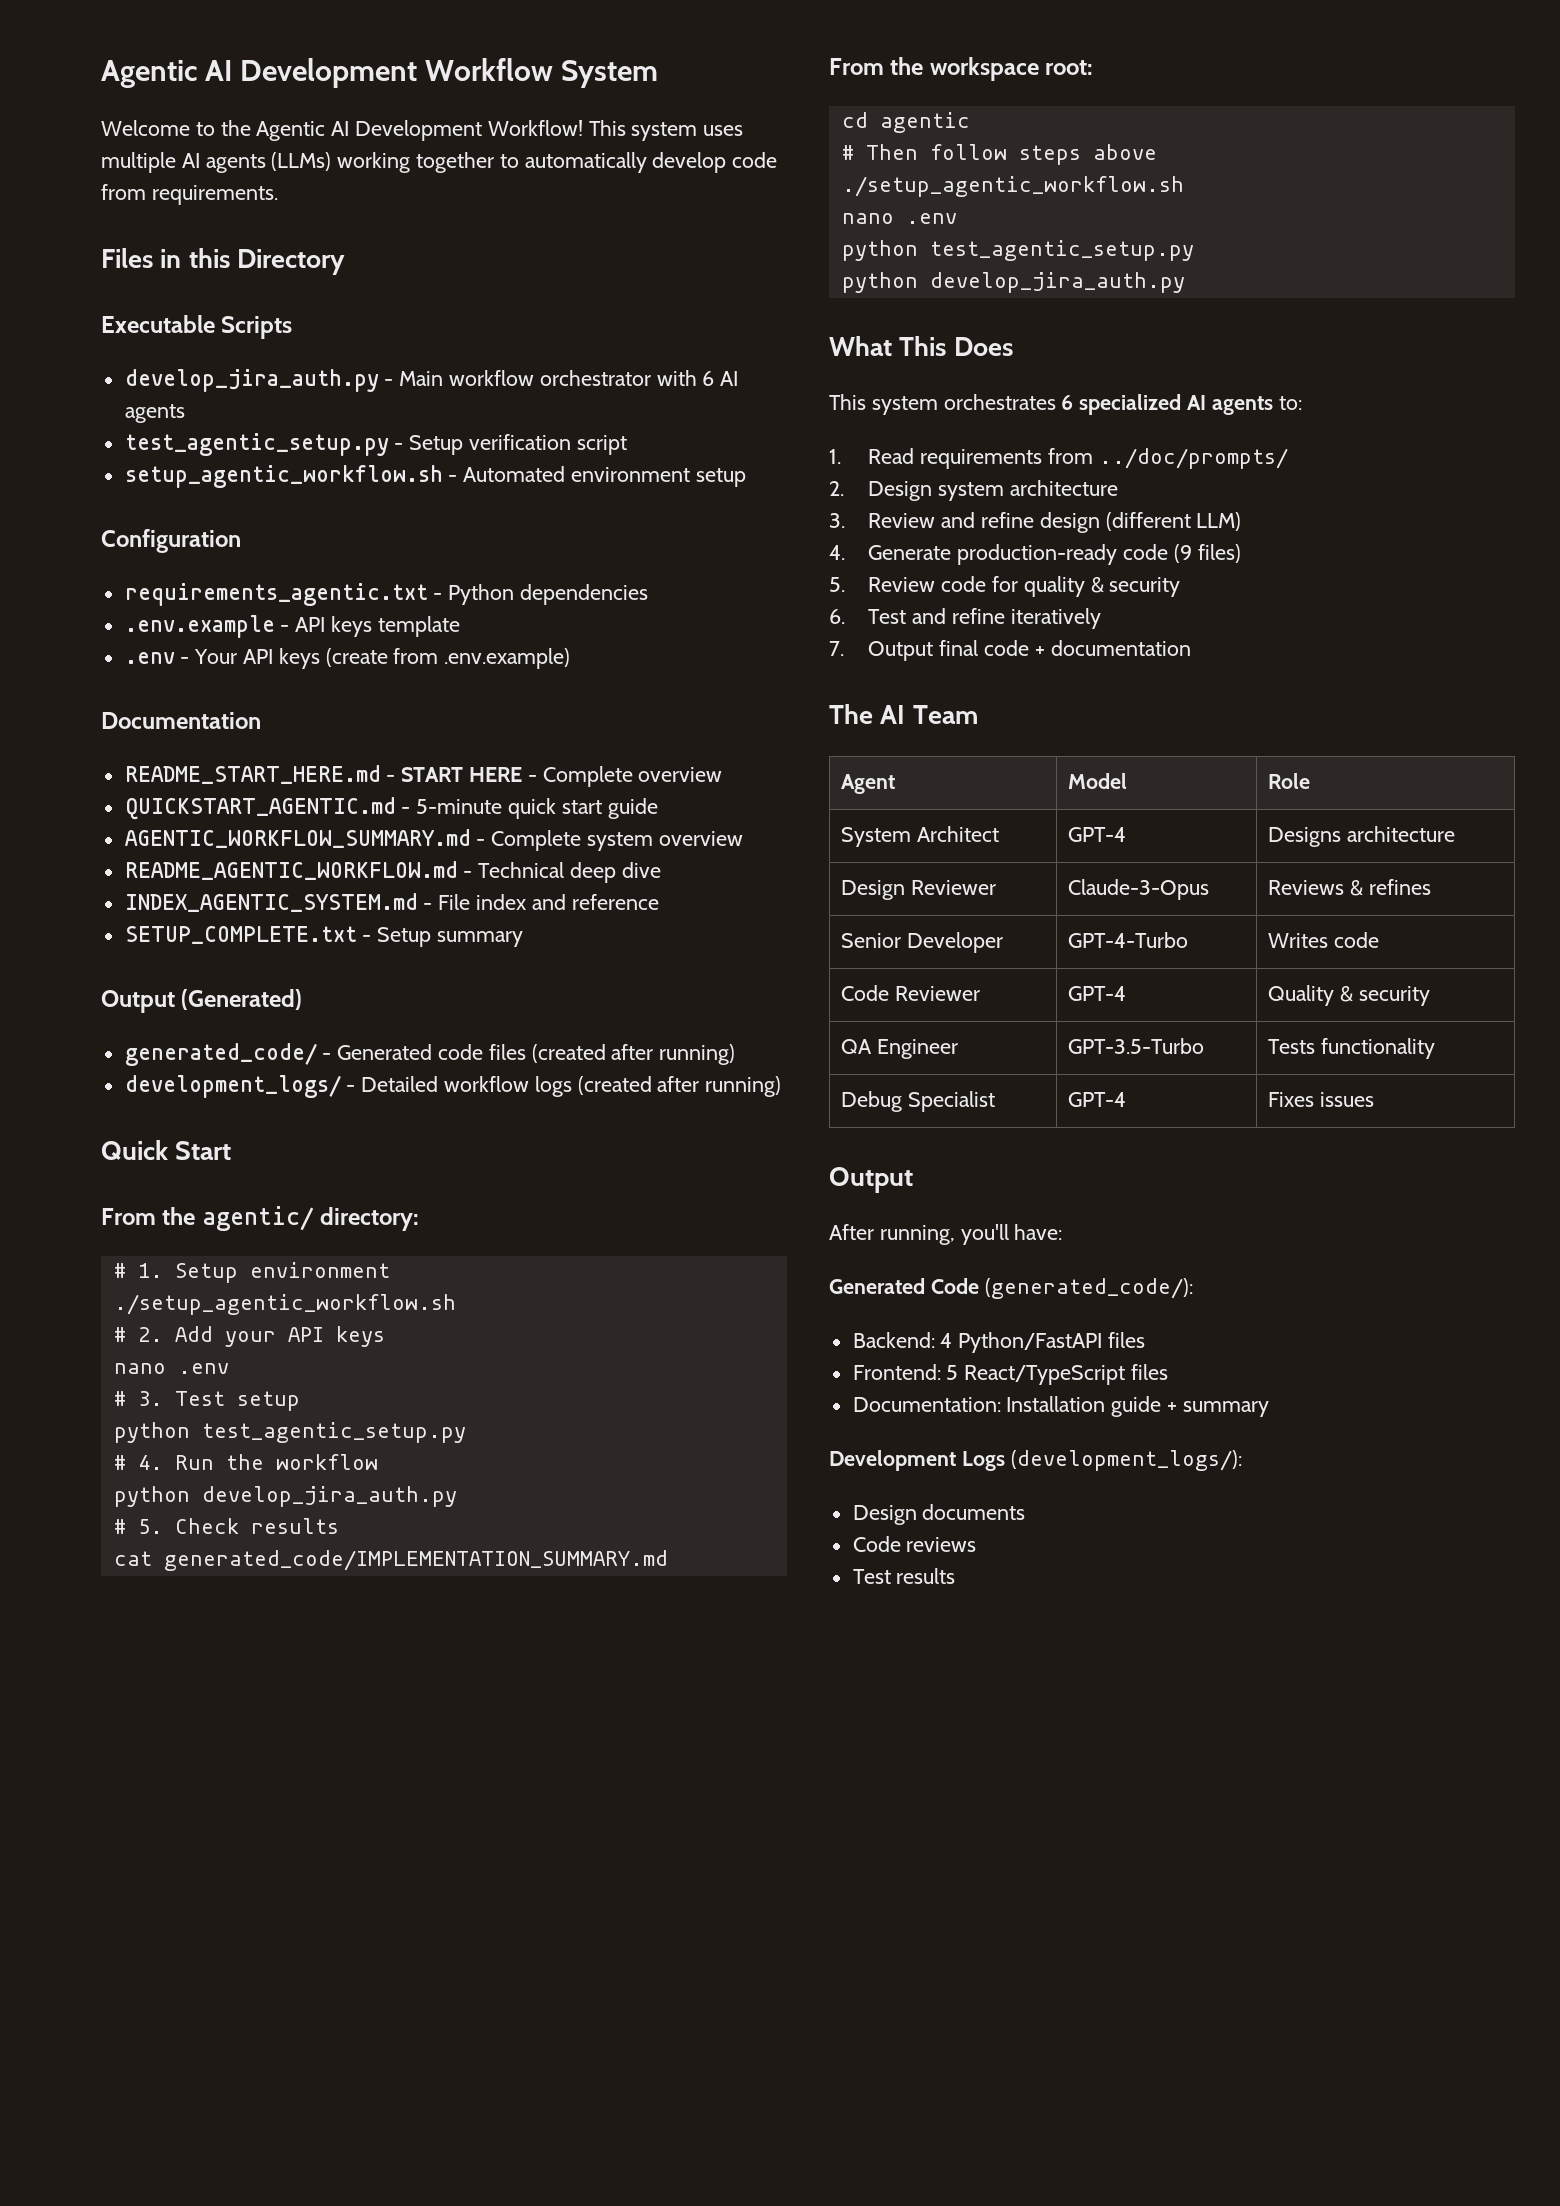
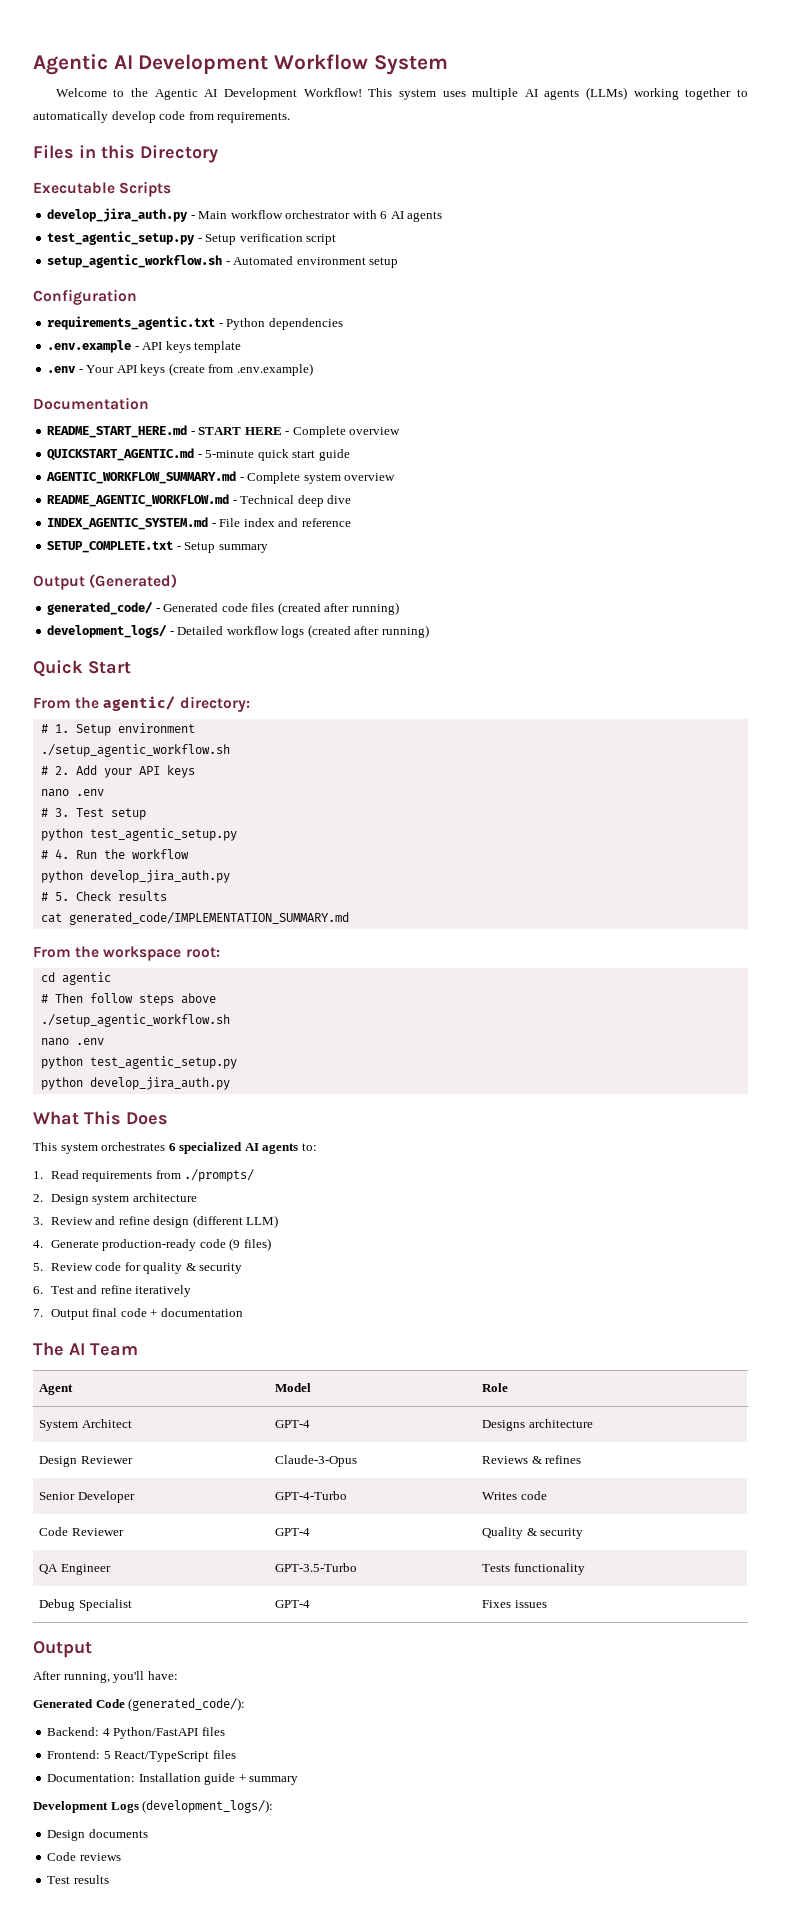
- 1. Read requirements from ../doc/prompts/
+ 1. Read requirements from ./prompts/

